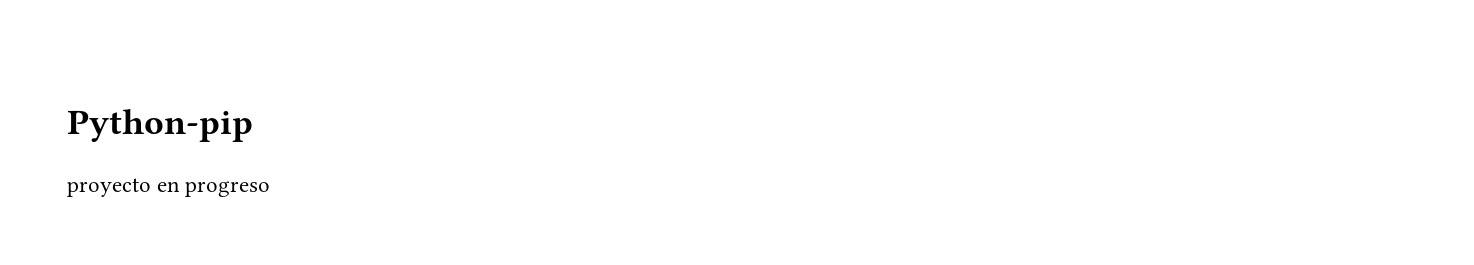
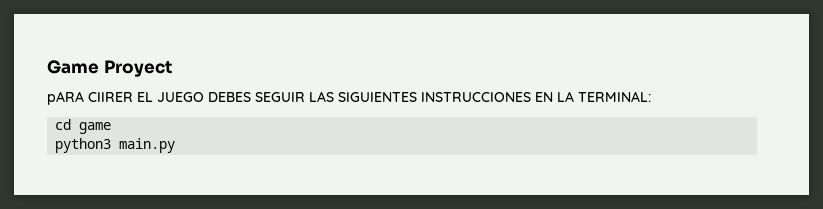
- Python-pip
- proyecto en progreso
+ Game Proyect
+ pARA CIIRER EL JUEGO DEBES SEGUIR LAS SIGUIENTES INSTRUCCIONES EN LA TERMINAL:
+ cd game
+ python3 main.py

